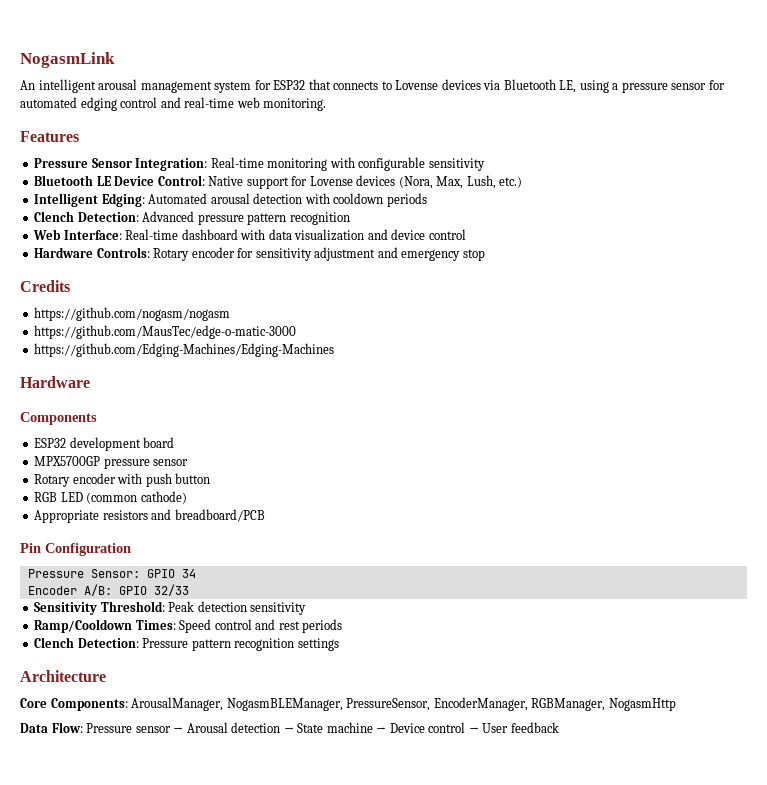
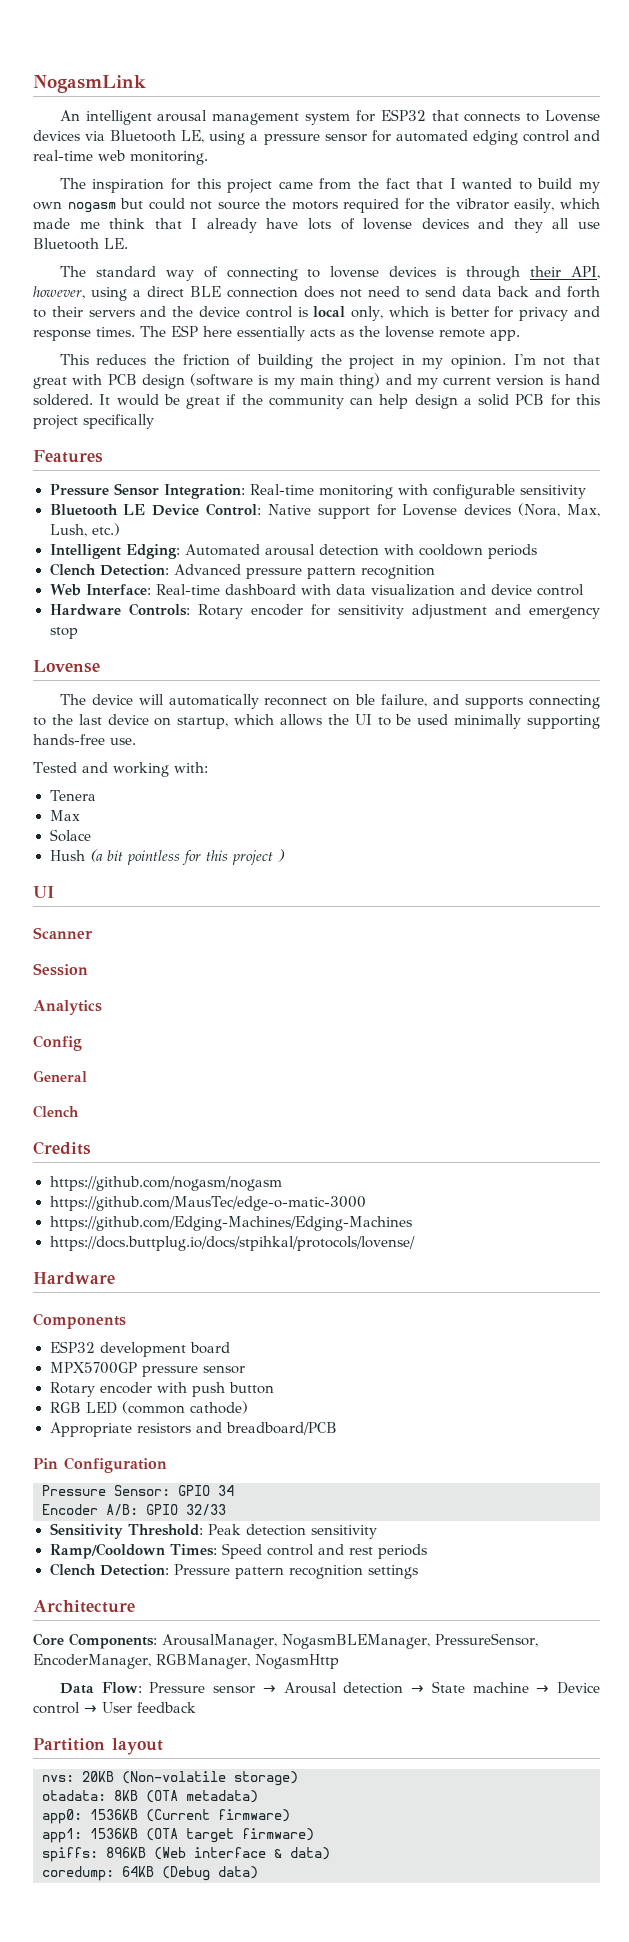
+ The inspiration for this project came from the fact that I wanted to build my own nogasm but could not source the motors required for the vibrator easily, which made me think that I already have lots of lovense devices and they all use Bluetooth LE.
+ The standard way of connecting to lovense devices is through their API, however, using a direct BLE connection does not need to send data back and forth to their servers and the device control is local only, which is better for privacy and response times. The ESP here essentially acts as the lovense remote app.
+ This reduces the friction of building the project in my opinion. I'm not that great with PCB design (software is my main thing) and my current version is hand soldered. It would be great if the community can help design a solid PCB for this project specifically
  Hardware Controls: Rotary encoder for sensitivity adjustment and emergency stop
+ Lovense
+ The device will automatically reconnect on ble failure, and supports connecting to the last device on startup, which allows the UI to be used minimally supporting hands-free use.
+ Tested and working with:
+ Tenera
+ Max
+ Solace
+ Hush (a bit pointless for this project )
+ UI
+ Scanner
+ Session
+ Analytics
+ Config
+ General
+ Clench
+ https://docs.buttplug.io/docs/stpihkal/protocols/lovense/
+ Partition layout
+ nvs: 20KB (Non-volatile storage)
+ otadata: 8KB (OTA metadata)
+ app0: 1536KB (Current firmware)
+ app1: 1536KB (OTA target firmware)
+ spiffs: 896KB (Web interface & data)
+ coredump: 64KB (Debug data)

